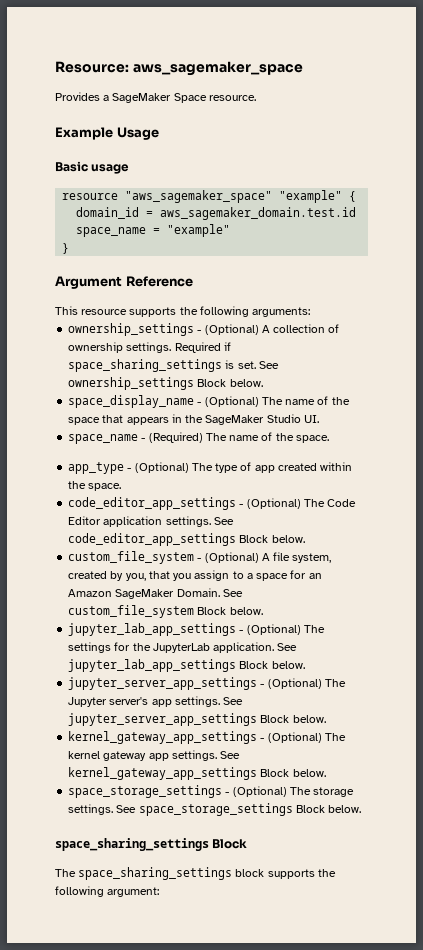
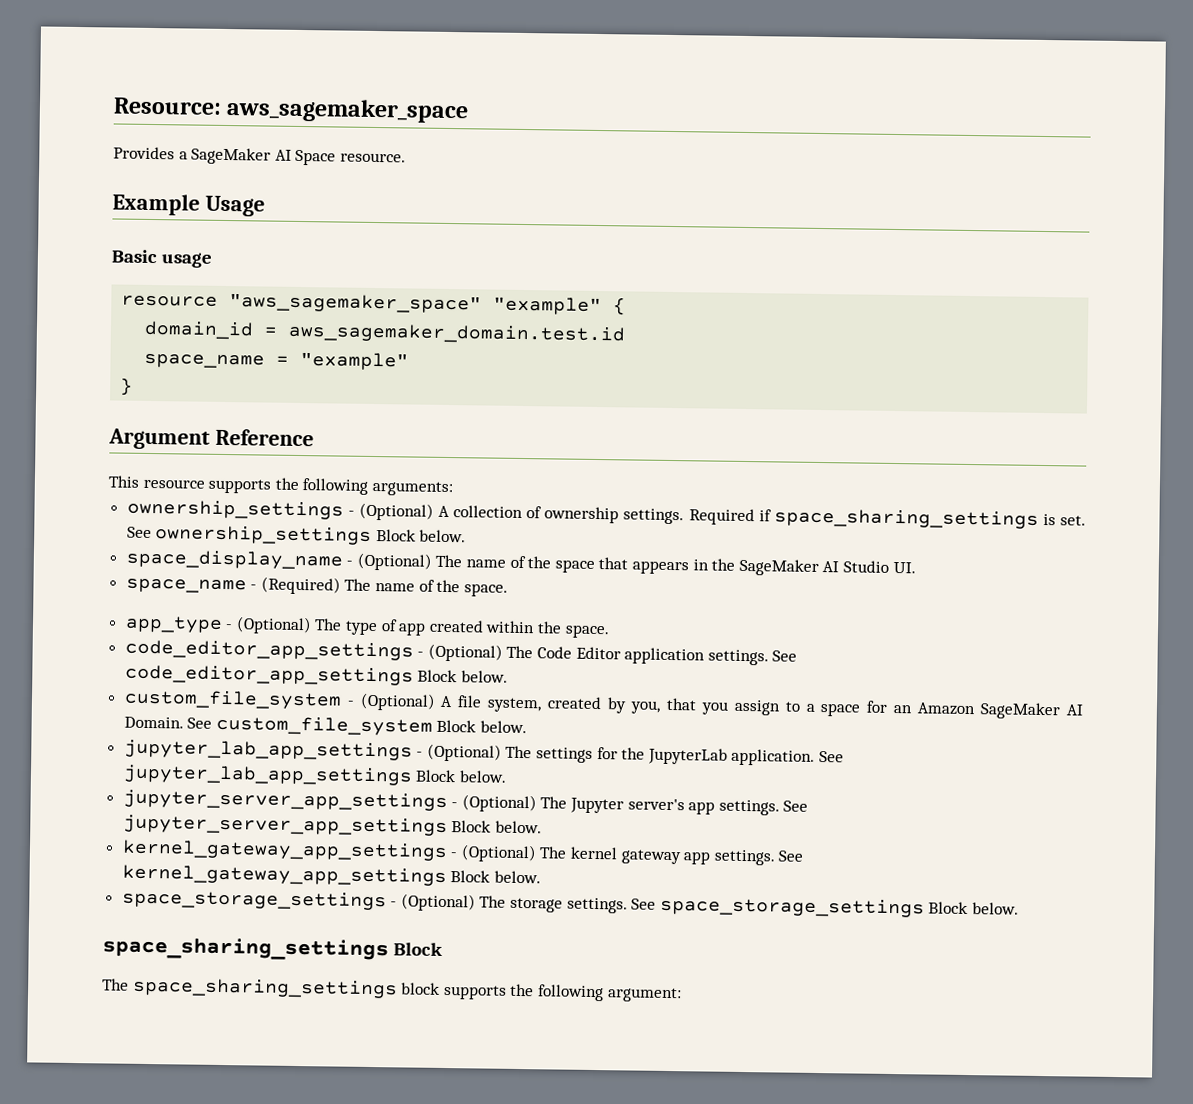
- Provides a SageMaker Space resource.
+ Provides a SageMaker AI Space resource.
- space_display_name - (Optional) The name of the space that appears in the SageMaker Studio UI.
+ space_display_name - (Optional) The name of the space that appears in the SageMaker AI Studio UI.
- custom_file_system - (Optional) A file system, created by you, that you assign to a space for an Amazon SageMaker Domain.
+ custom_file_system - (Optional) A file system, created by you, that you assign to a space for an Amazon SageMaker AI Domain.

